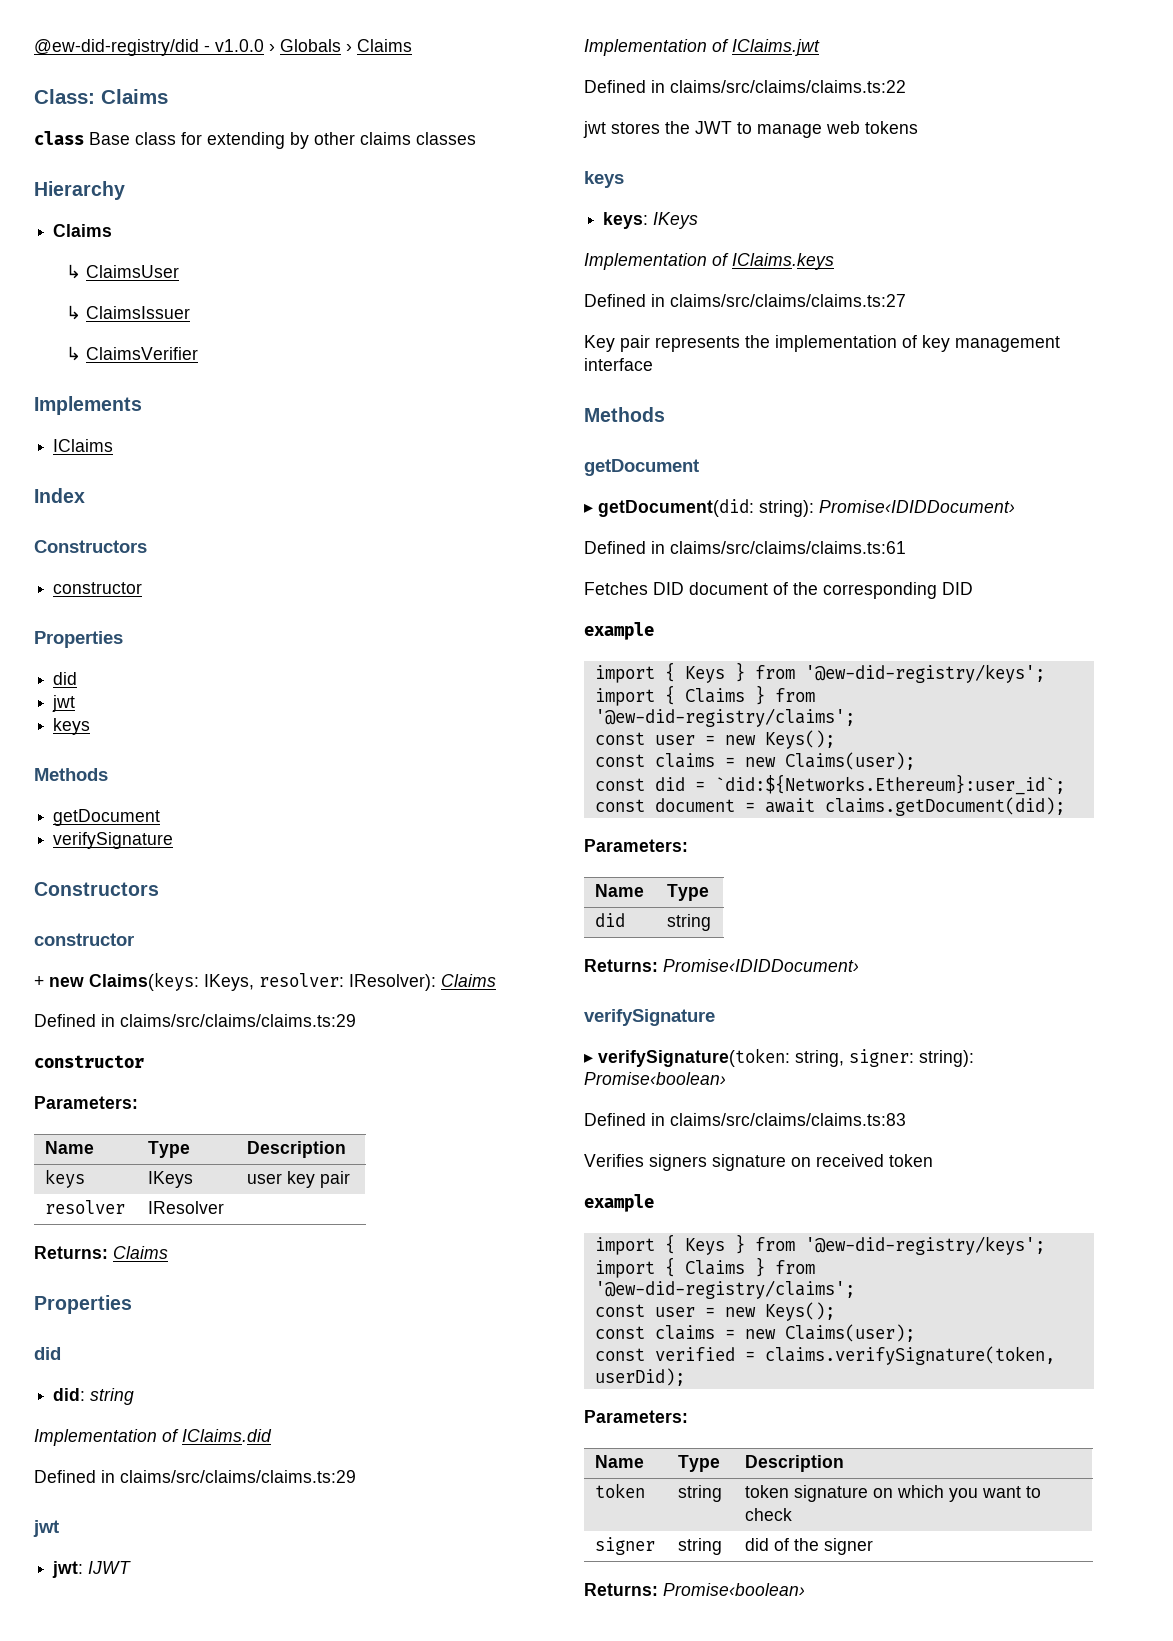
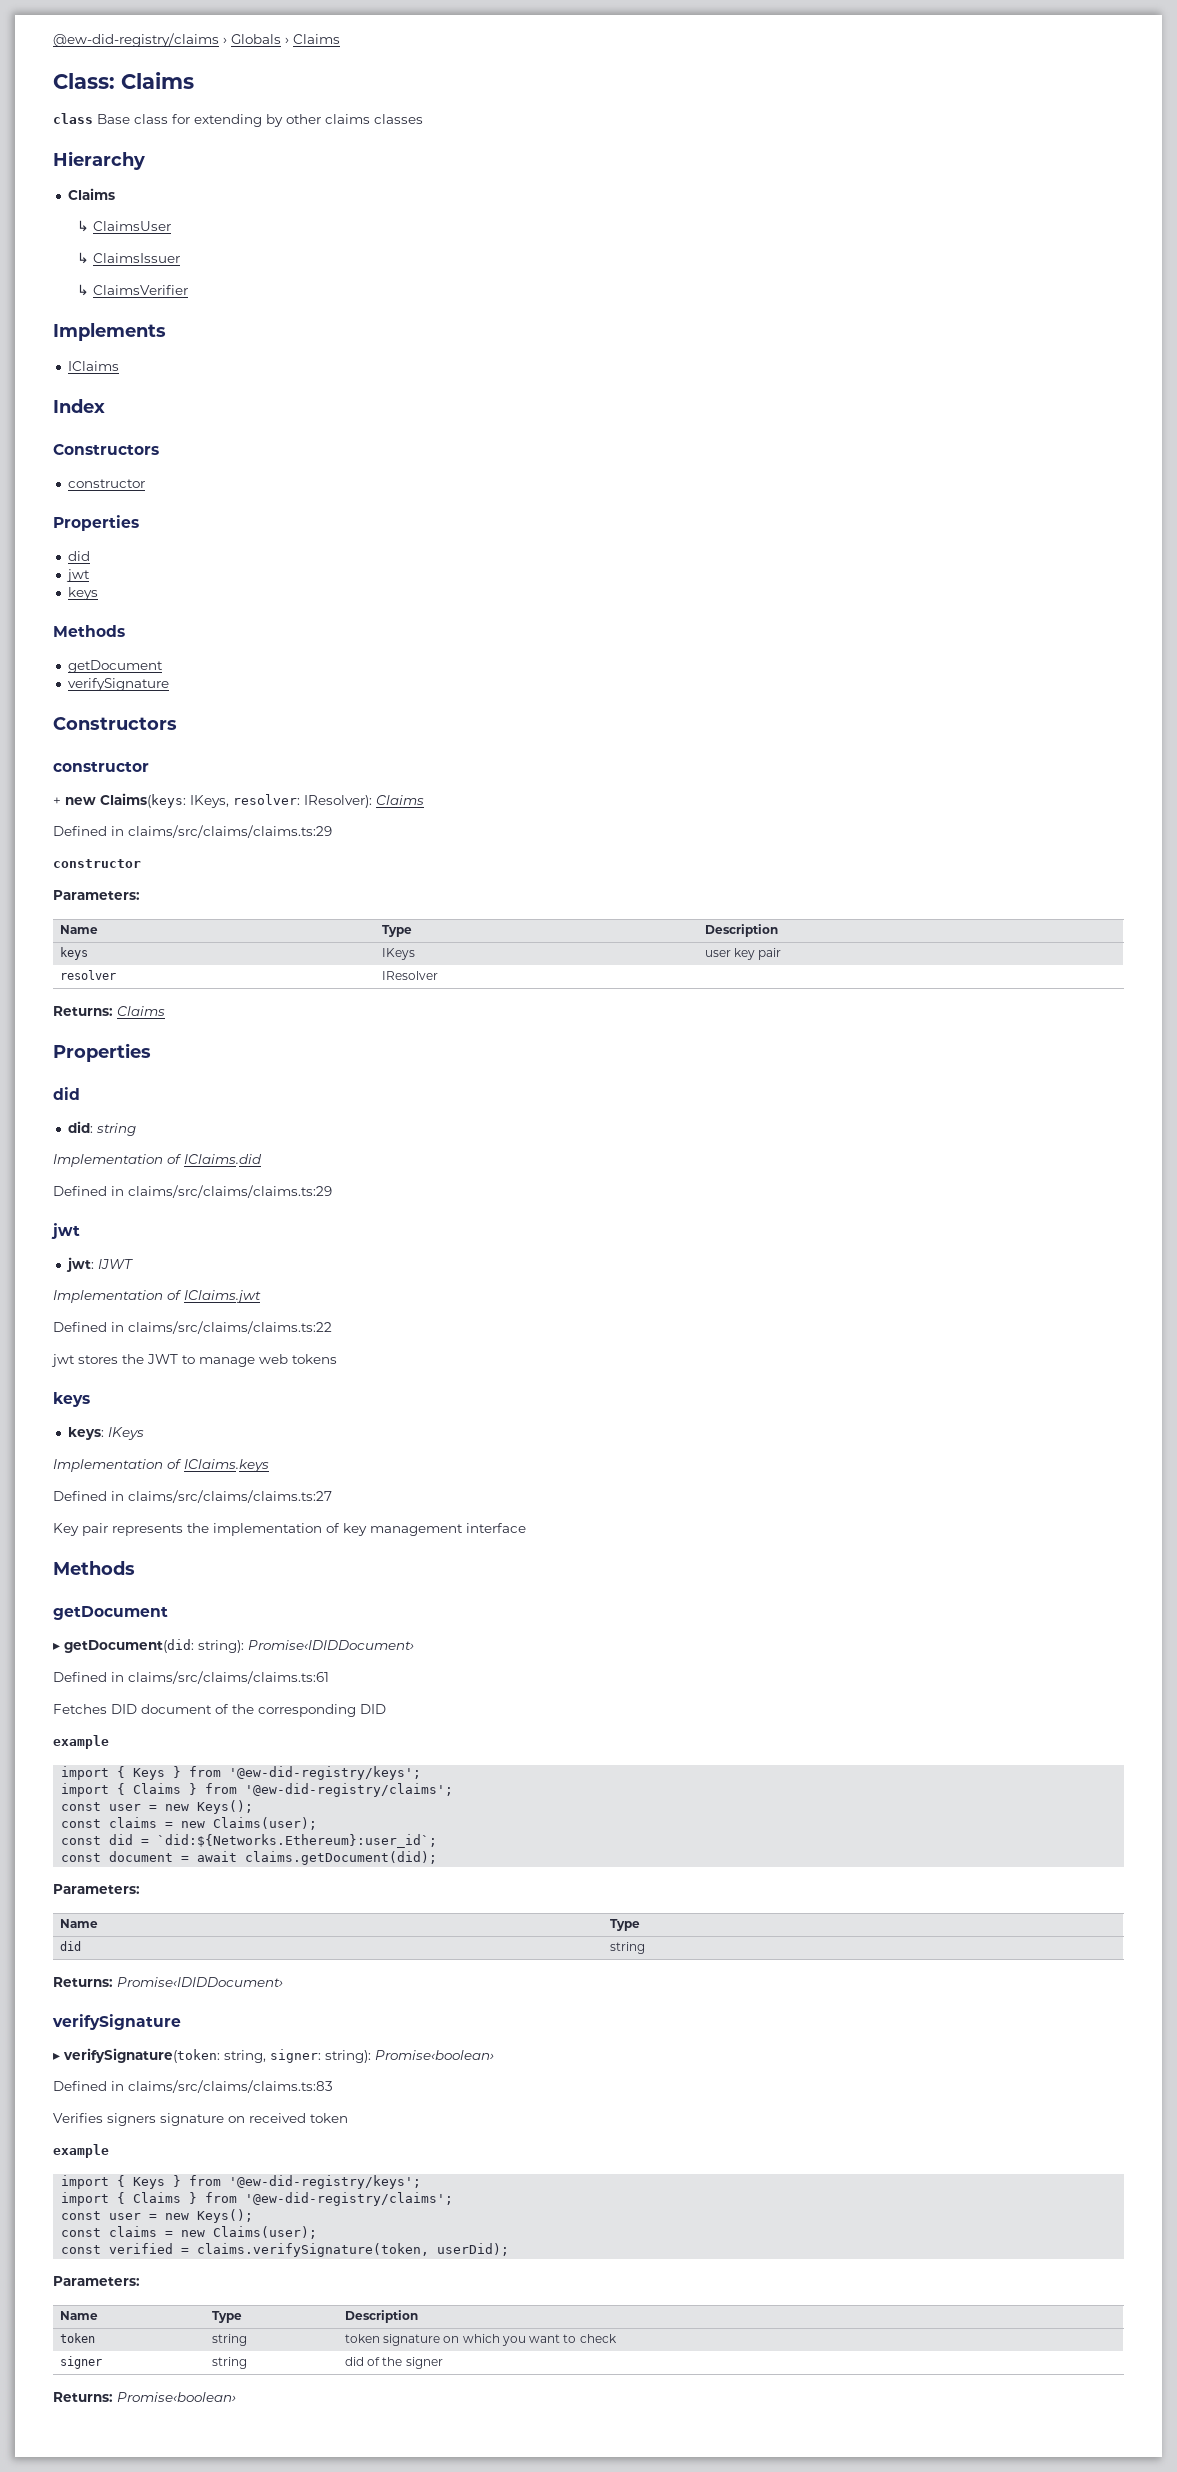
- @ew-did-registry/did - v1.0.0 › Globals › Claims
+ @ew-did-registry/claims › Globals › Claims

